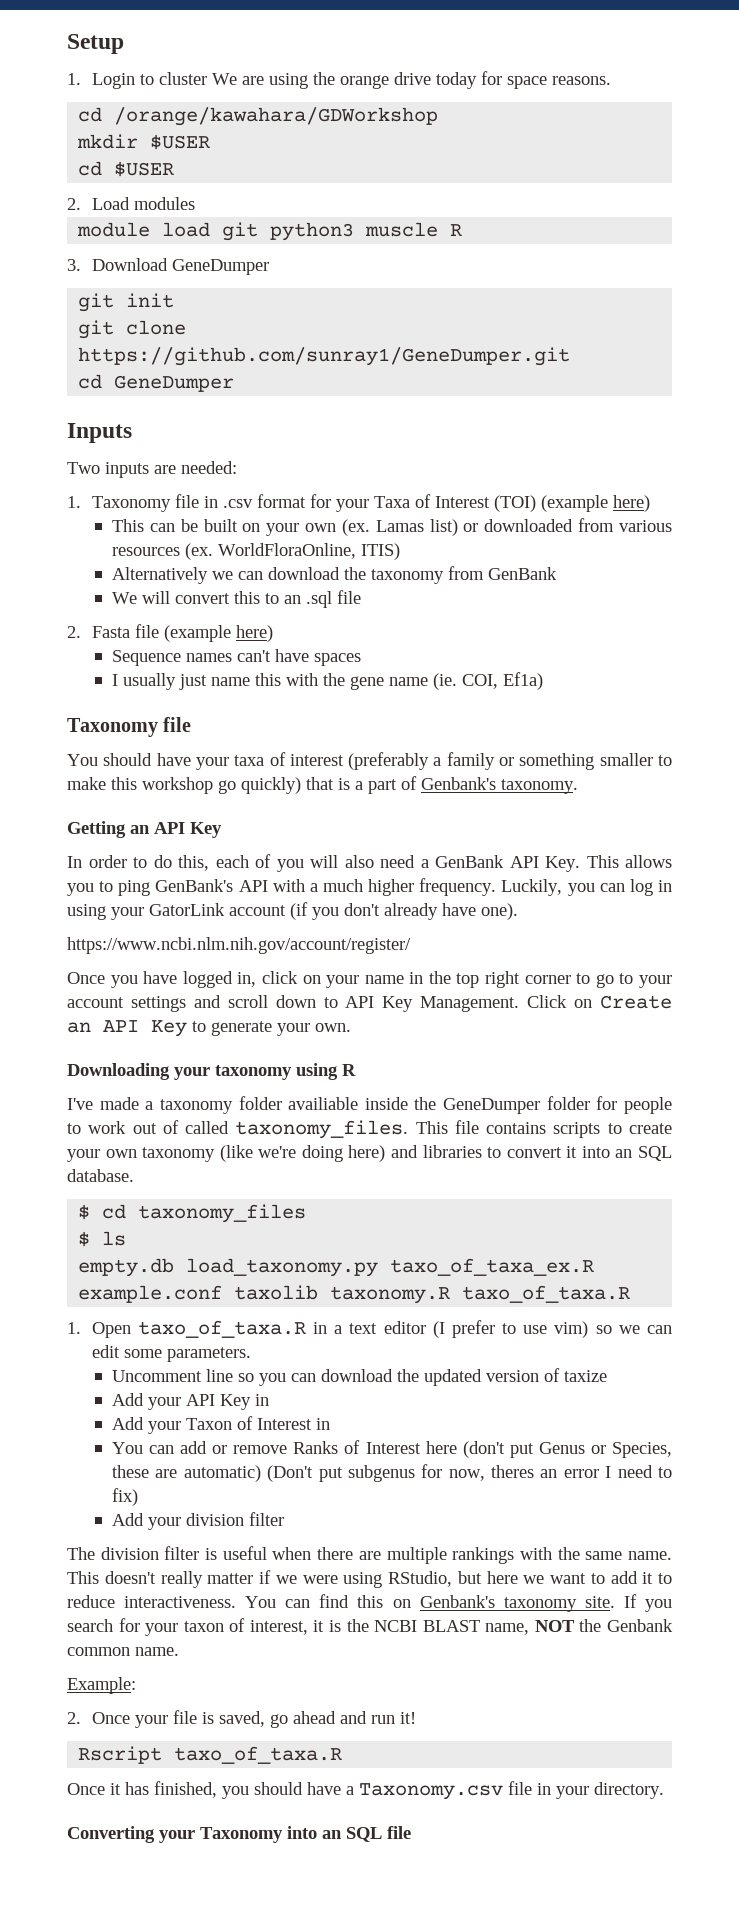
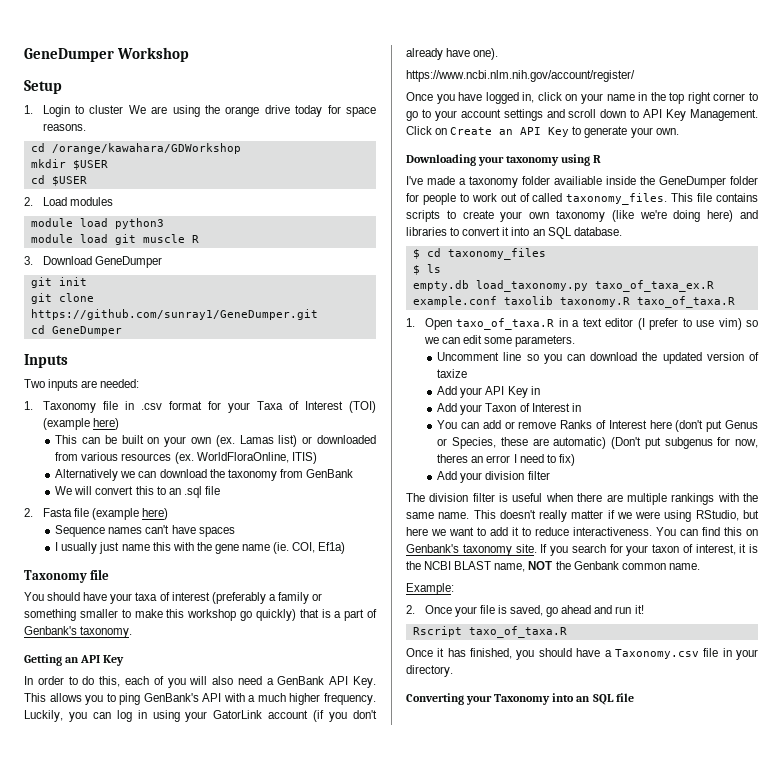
+ GeneDumper Workshop
+ module load python3
- module load git python3 muscle R
+ module load git muscle R

